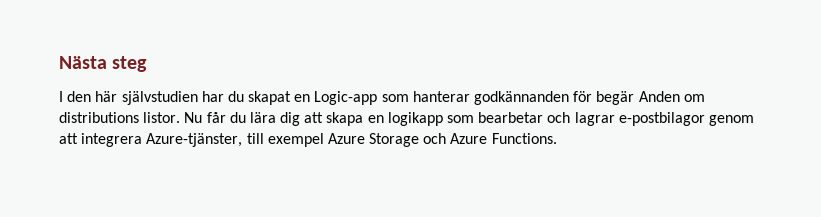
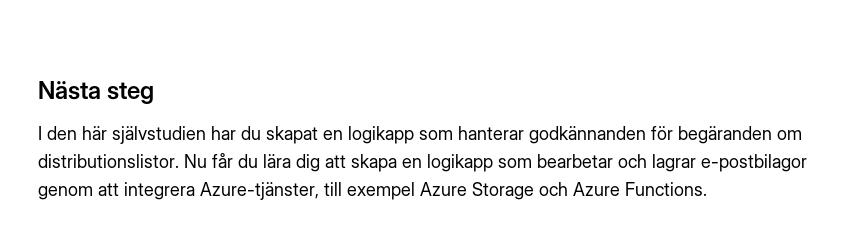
- I den här självstudien har du skapat en Logic-app som hanterar godkännanden för begär Anden om distributions listor.
+ I den här självstudien har du skapat en logikapp som hanterar godkännanden för begäranden om distributionslistor.

